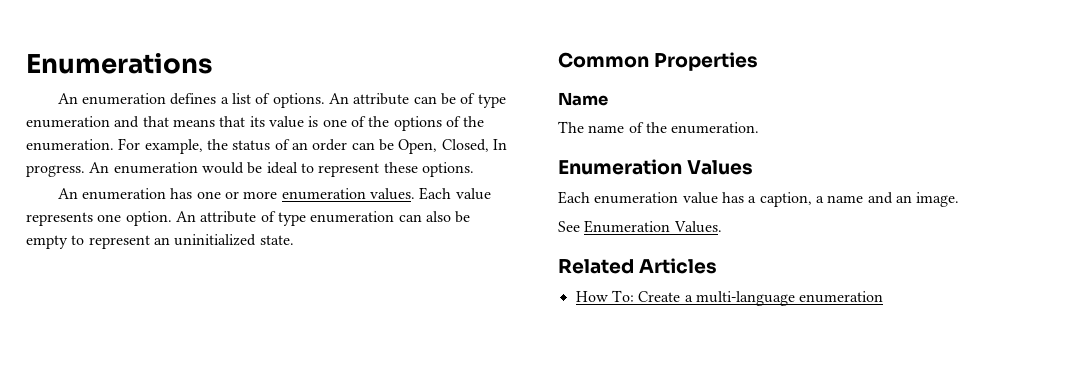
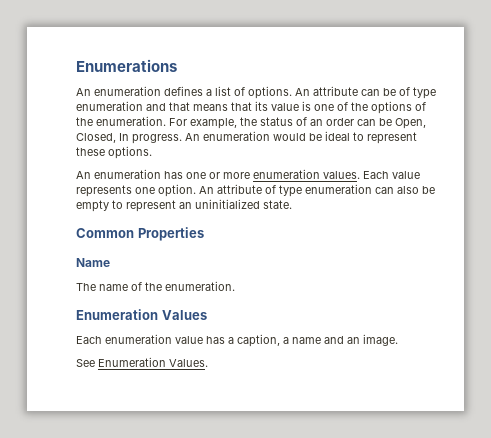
- Related Articles
- How To: Create a multi-language enumeration

